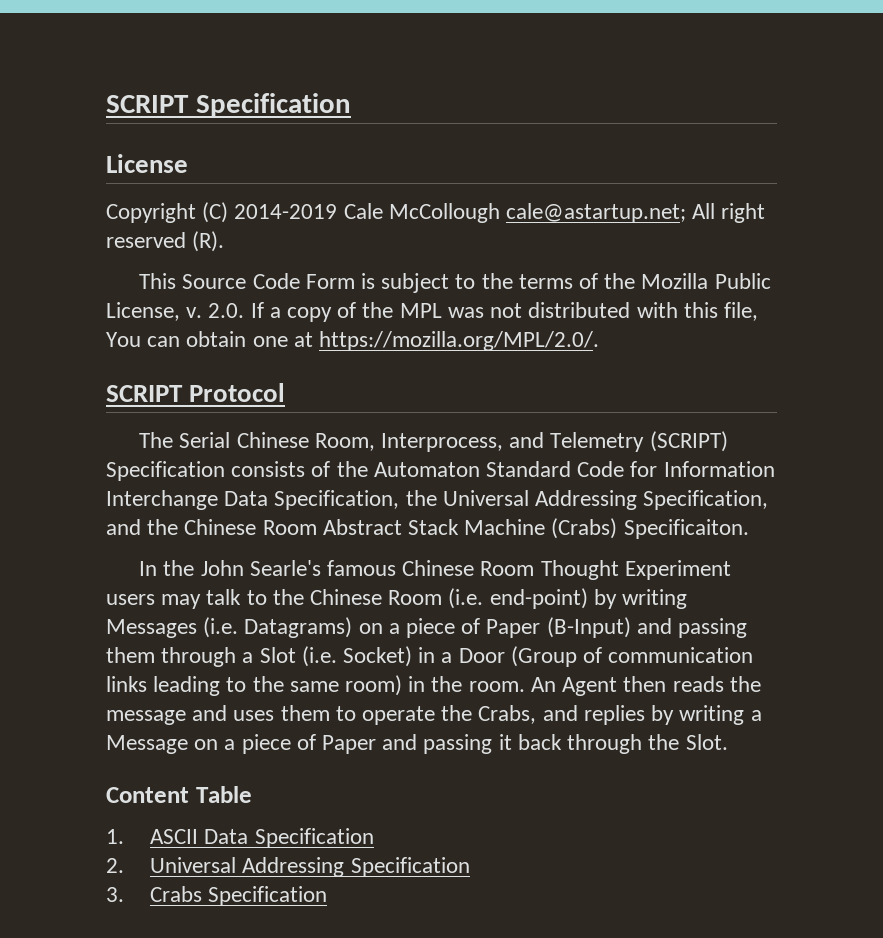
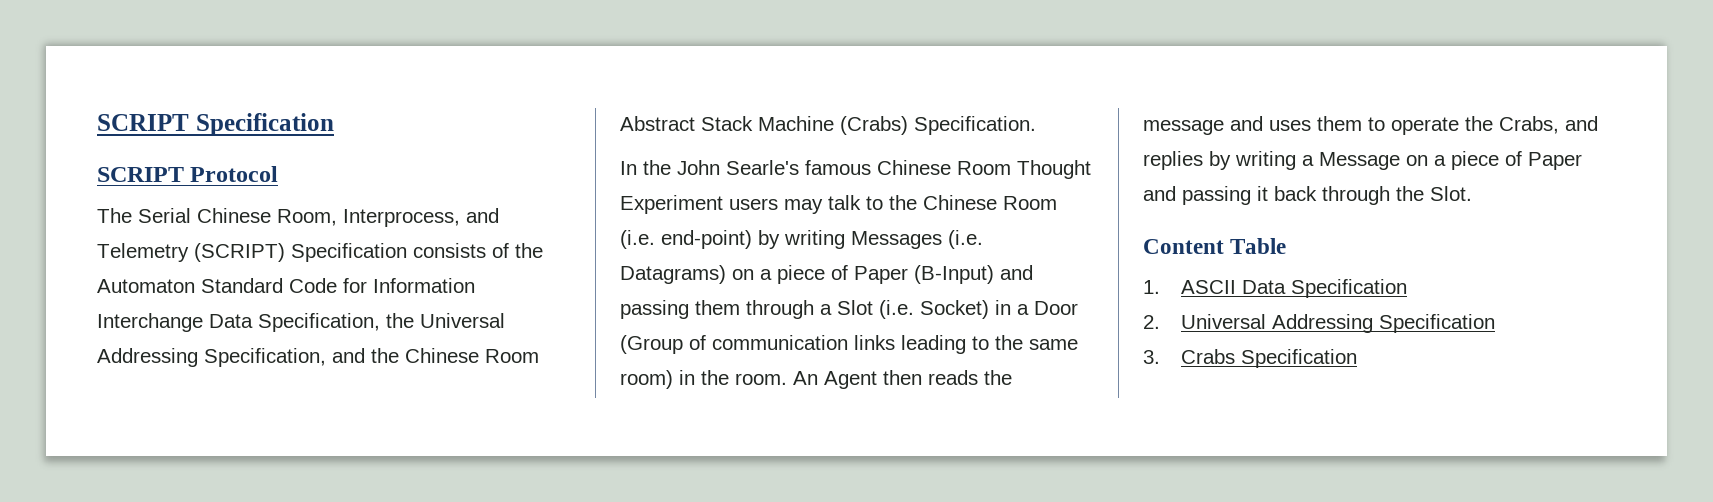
- License
- Copyright (C) 2014-2019 Cale McCollough cale@astartup.net; All right reserved (R).
- This Source Code Form is subject to the terms of the Mozilla Public License, v. 2.0. If a copy of the MPL was not distributed with this file, You can obtain one at https://mozilla.org/MPL/2.0/.
- The Serial Chinese Room, Interprocess, and Telemetry (SCRIPT) Specification consists of the Automaton Standard Code for Information Interchange Data Specification, the Universal Addressing Specification, and the Chinese Room Abstract Stack Machine (Crabs) Specificaiton.
+ The Serial Chinese Room, Interprocess, and Telemetry (SCRIPT) Specification consists of the Automaton Standard Code for Information Interchange Data Specification, the Universal Addressing Specification, and the Chinese Room Abstract Stack Machine (Crabs) Specification.

